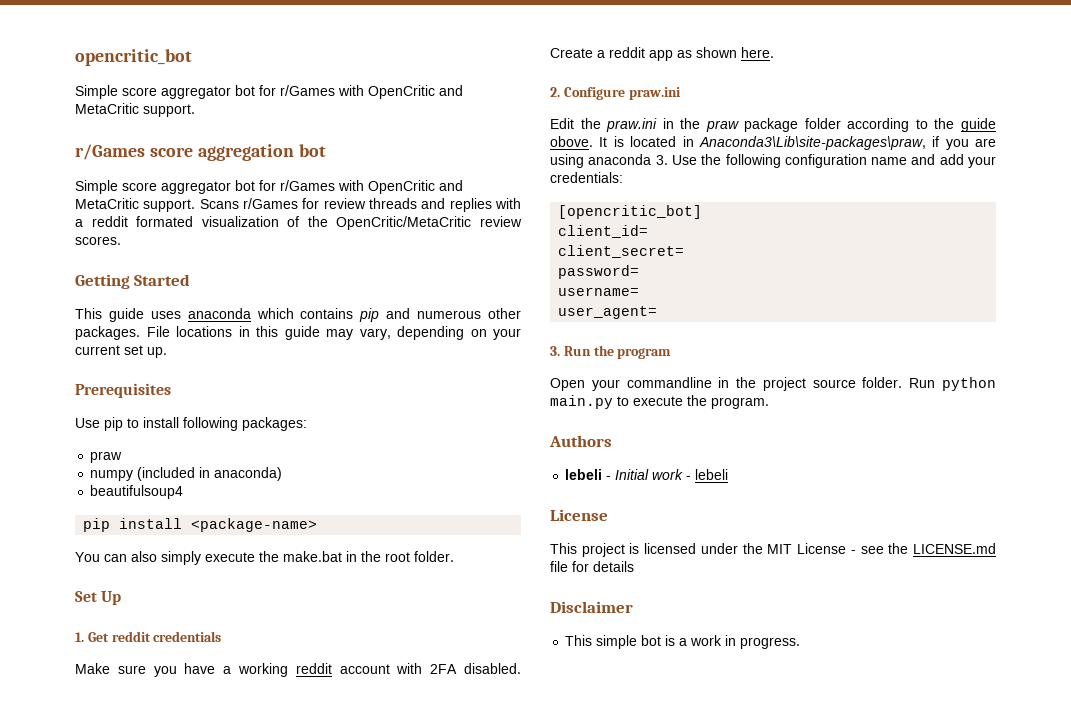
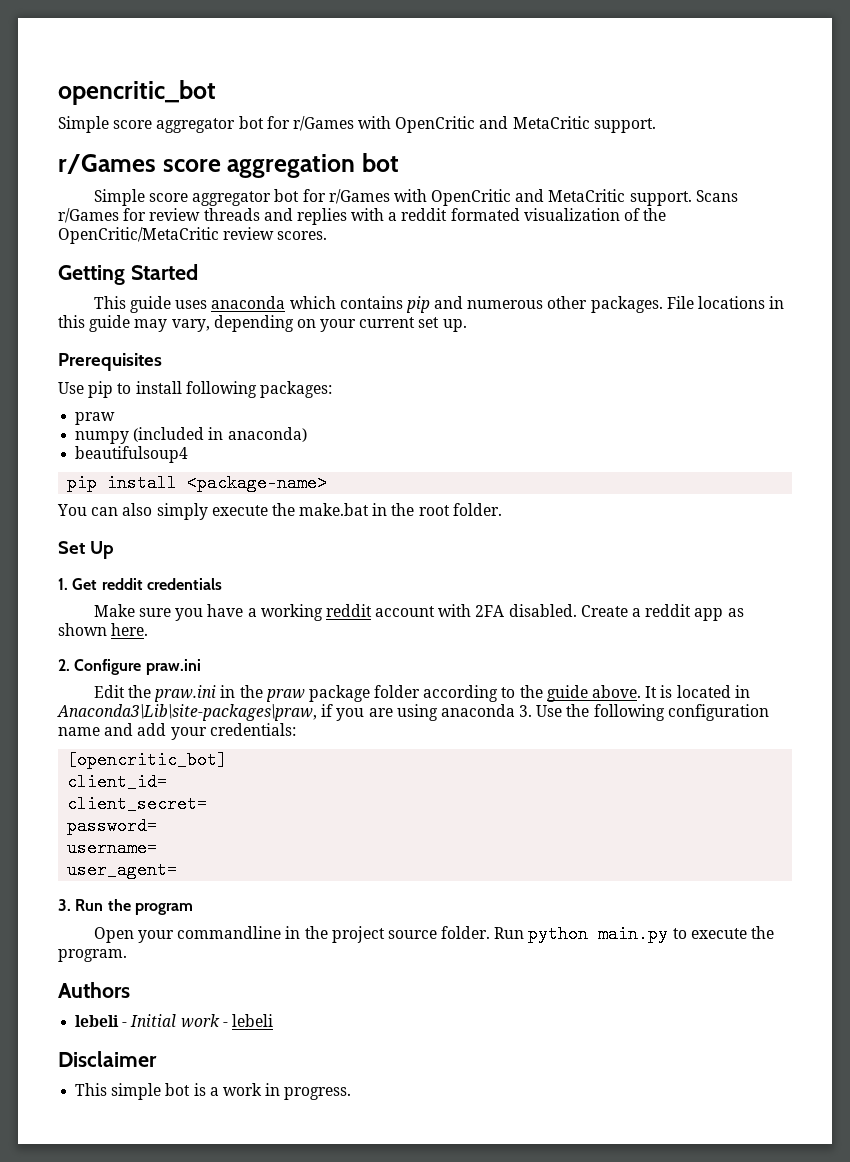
- Edit the praw.ini in the praw package folder according to the guide obove.
+ Edit the praw.ini in the praw package folder according to the guide above.
  lebeli - Initial work - lebeli
- License
- This project is licensed under the MIT License - see the LICENSE.md file for details

